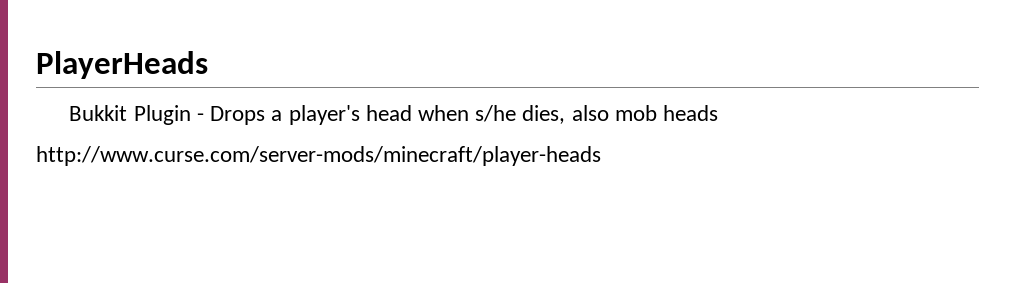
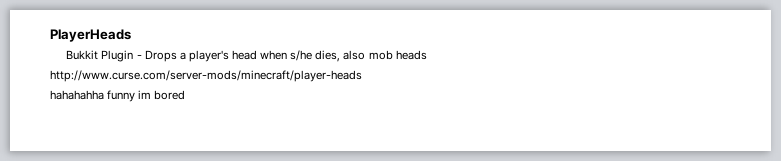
+ hahahahha funny im bored

